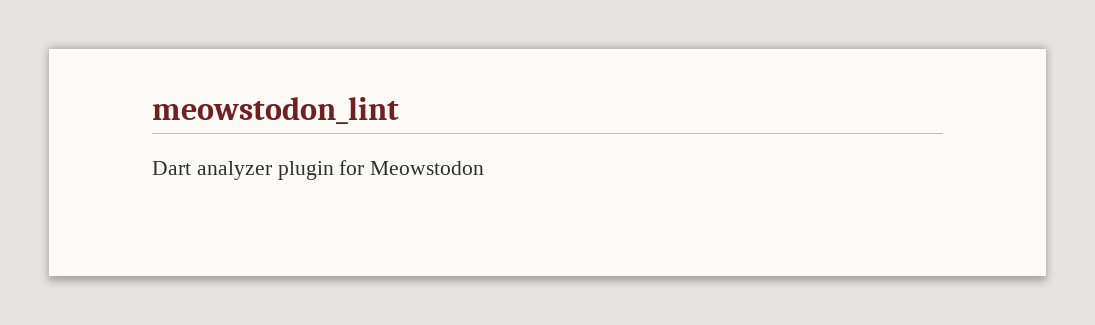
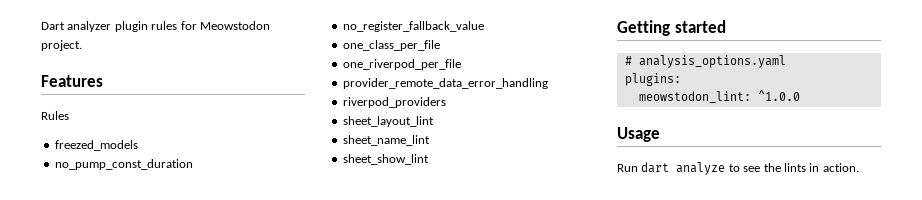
- meowstodon_lint
- Dart analyzer plugin for Meowstodon
+ Dart analyzer plugin rules for Meowstodon project.
+ Features
+ Rules
+ freezed_models
+ no_pump_const_duration
+ no_register_fallback_value
+ one_class_per_file
+ one_riverpod_per_file
+ provider_remote_data_error_handling
+ riverpod_providers
+ sheet_layout_lint
+ sheet_name_lint
+ sheet_show_lint
+ Getting started
+ # analysis_options.yaml
+ plugins:
+ meowstodon_lint: ^1.0.0
+ Usage
+ Run dart analyze to see the lints in action.

